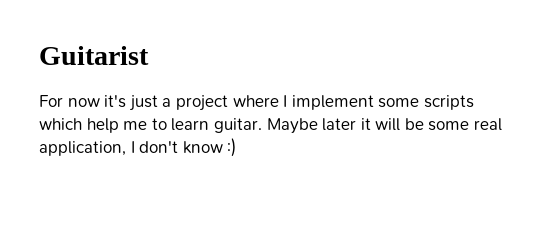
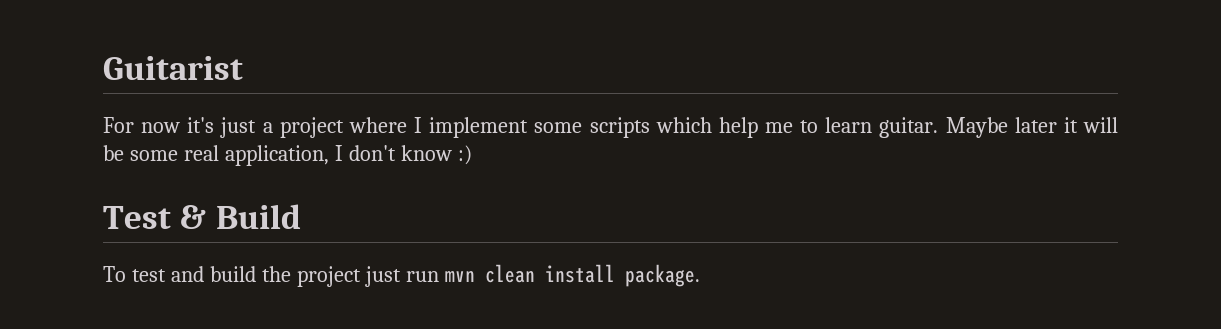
+ Test & Build
+ To test and build the project just run mvn clean install package.

